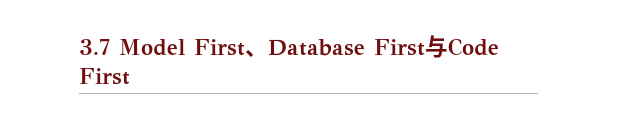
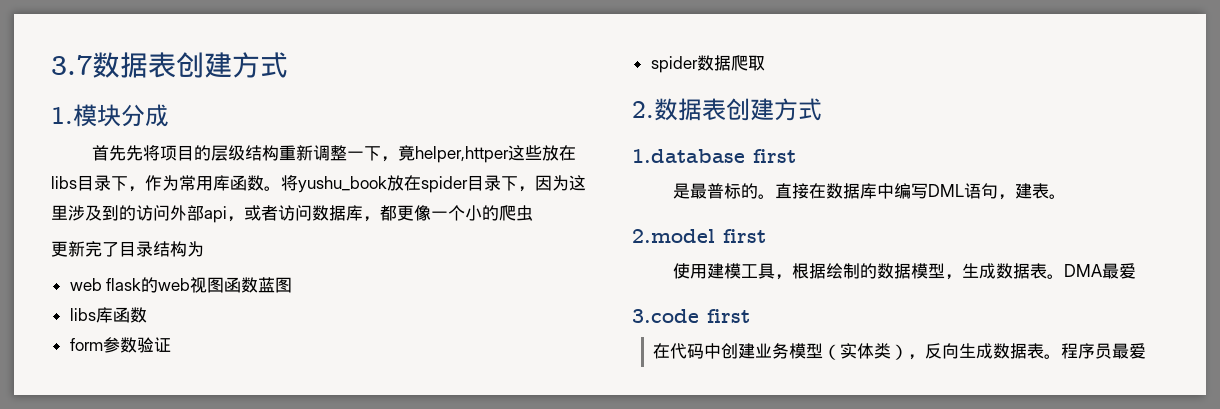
- 3.7 Model First、Database First与Code First
+ 3.7数据表创建方式
+ 1.模块分成
+ 首先先将项目的层级结构重新调整一下，竟helper,httper这些放在libs目录下，作为常用库函数。将yushu_book放在spider目录下，因为这里涉及到的访问外部api，或者访问数据库，都更像一个小的爬虫
+ 更新完了目录结构为
+ web flask的web视图函数蓝图
+ libs库函数
+ form参数验证
+ spider数据爬取
+ 2.数据表创建方式
+ 1.database first
+ 是最普标的。直接在数据库中编写DML语句，建表。
+ 2.model first
+ 使用建模工具，根据绘制的数据模型，生成数据表。DMA最爱
+ 3.code first
+ 在代码中创建业务模型（实体类），反向生成数据表。程序员最爱

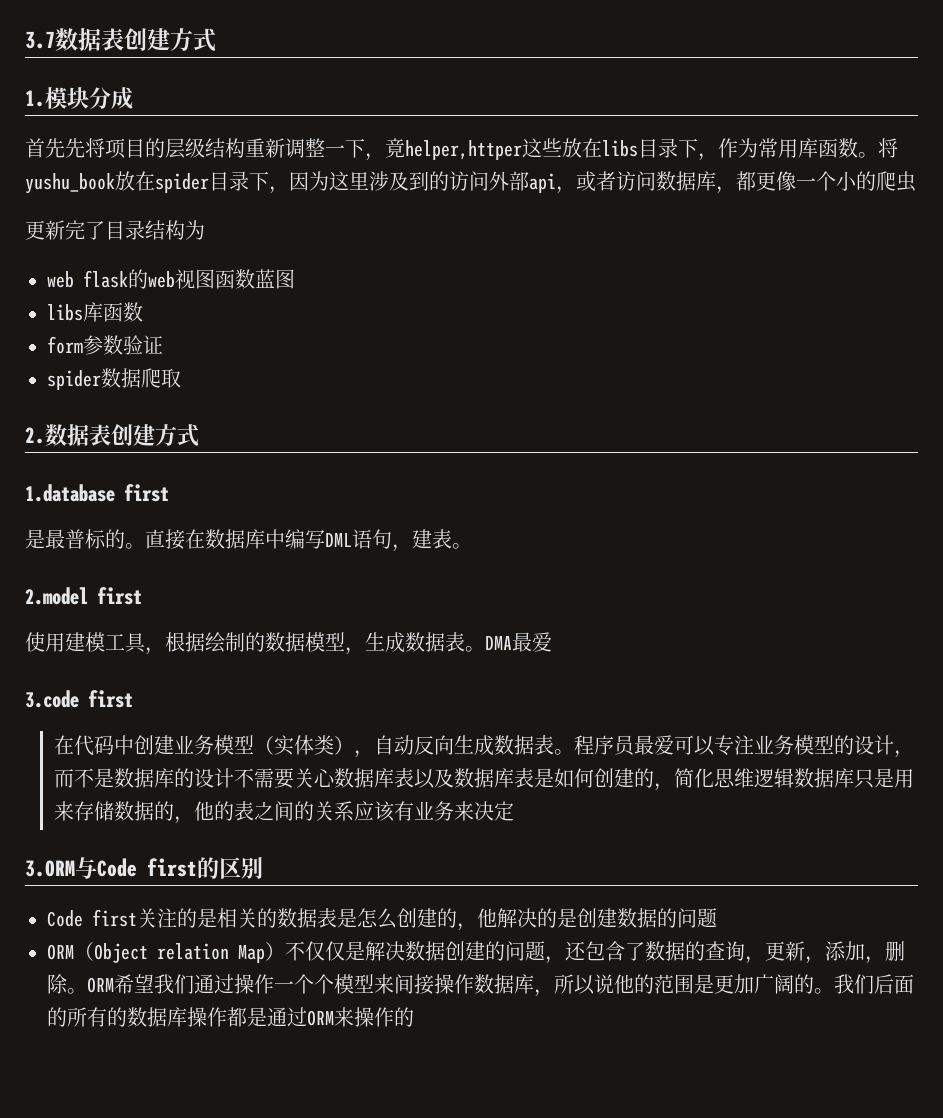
- 在代码中创建业务模型（实体类），反向生成数据表。
+ 在代码中创建业务模型（实体类），自动反向生成数据表。
- 程序员最爱
+ 程序员最爱可以专注业务模型的设计，而不是数据库的设计不需要关心数据库表以及数据库表是如何创建的，简化思维逻辑数据库只是用来存储数据的，他的表之间的关系应该有业务来决定
+ 3.ORM与Code first的区别
+ Code first关注的是相关的数据表是怎么创建的，他解决的是创建数据的问题
+ ORM（Object relation Map）不仅仅是解决数据创建的问题，还包含了数据的查询，更新，添加，删除。ORM希望我们通过操作一个个模型来间接操作数据库，所以说他的范围是更加广阔的。我们后面的所有的数据库操作都是通过ORM来操作的

